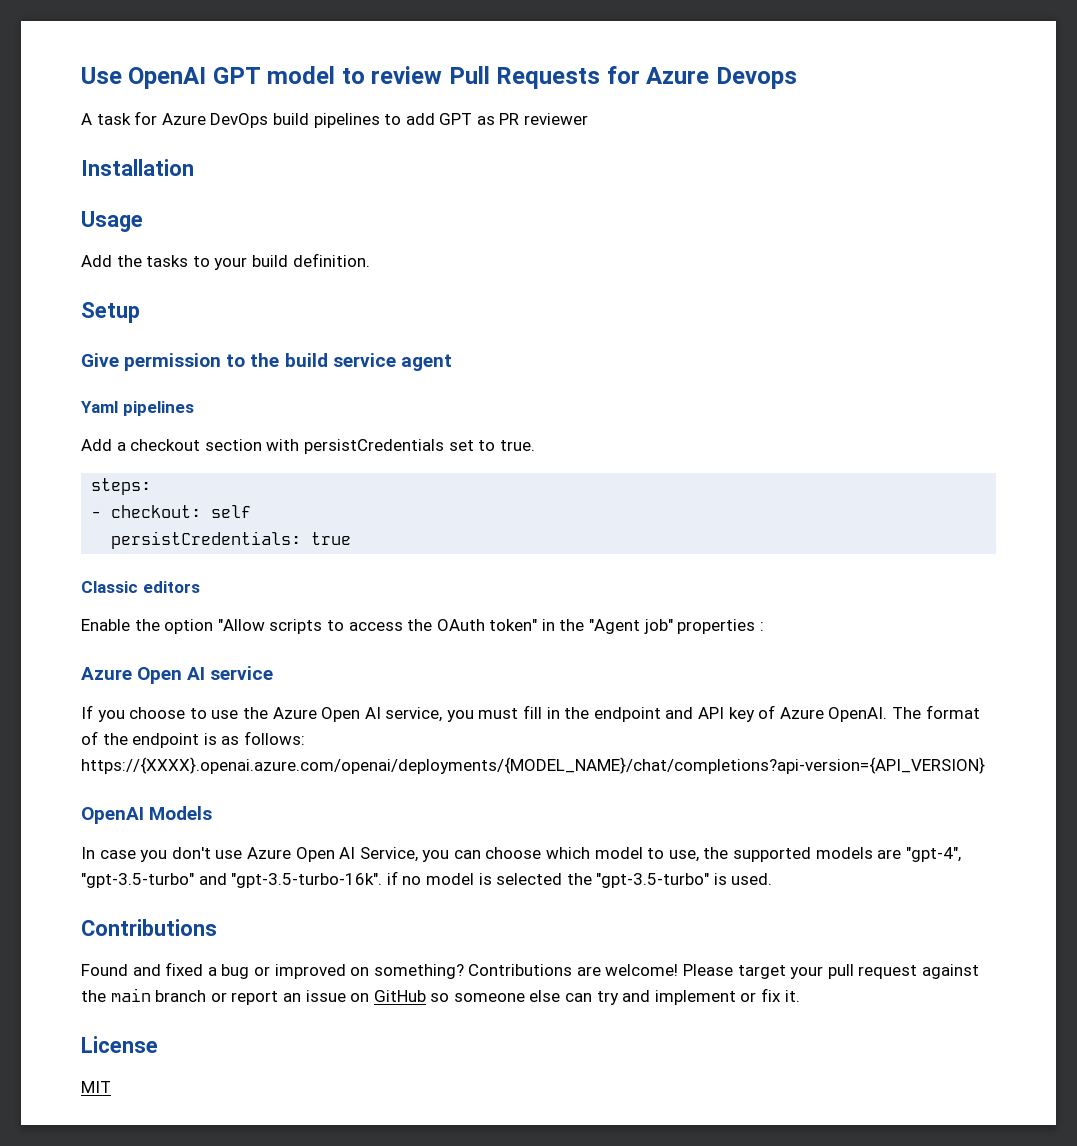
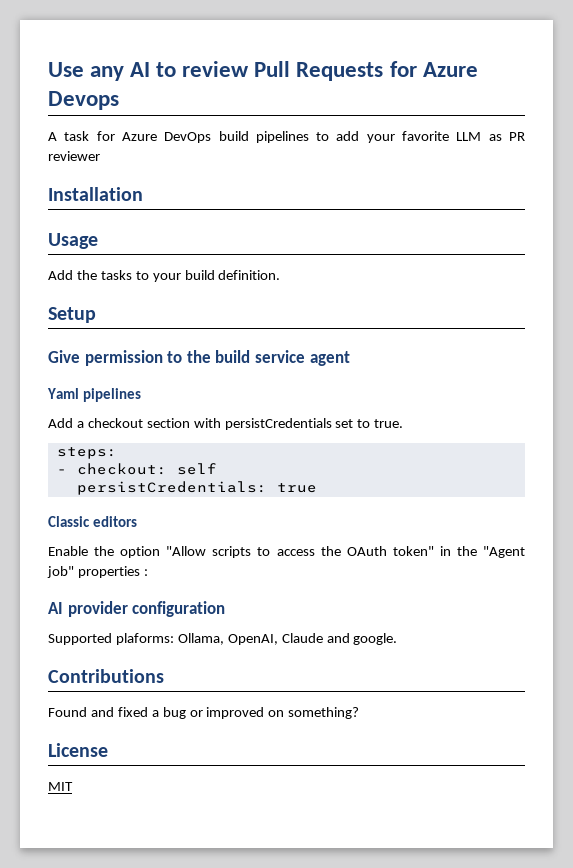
- Use OpenAI GPT model to review Pull Requests for Azure Devops
+ Use any AI to review Pull Requests for Azure Devops
- A task for Azure DevOps build pipelines to add GPT as PR reviewer
+ A task for Azure DevOps build pipelines to add your favorite LLM as PR reviewer
- Azure Open AI service
- If you choose to use the Azure Open AI service, you must fill in the endpoint and API key of Azure OpenAI. The format of the endpoint is as follows: https://{XXXX}.openai.azure.com/openai/deployments/{MODEL_NAME}/chat/completions?api-version={API_VERSION}
- OpenAI Models
- In case you don't use Azure Open AI Service, you can choose which model to use, the supported models are "gpt-4", "gpt-3.5-turbo" and "gpt-3.5-turbo-16k". if no model is selected the "gpt-3.5-turbo" is used.
+ AI provider configuration
+ Supported plaforms: Ollama, OpenAI, Claude and google.
- Contributions are welcome! Please target your pull request against the main branch or report an issue on GitHub so someone else can try and implement or fix it.

